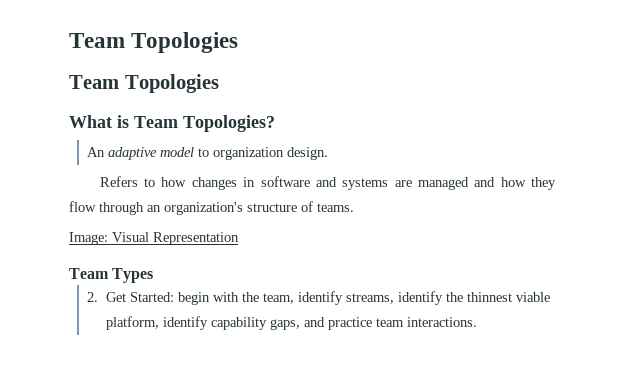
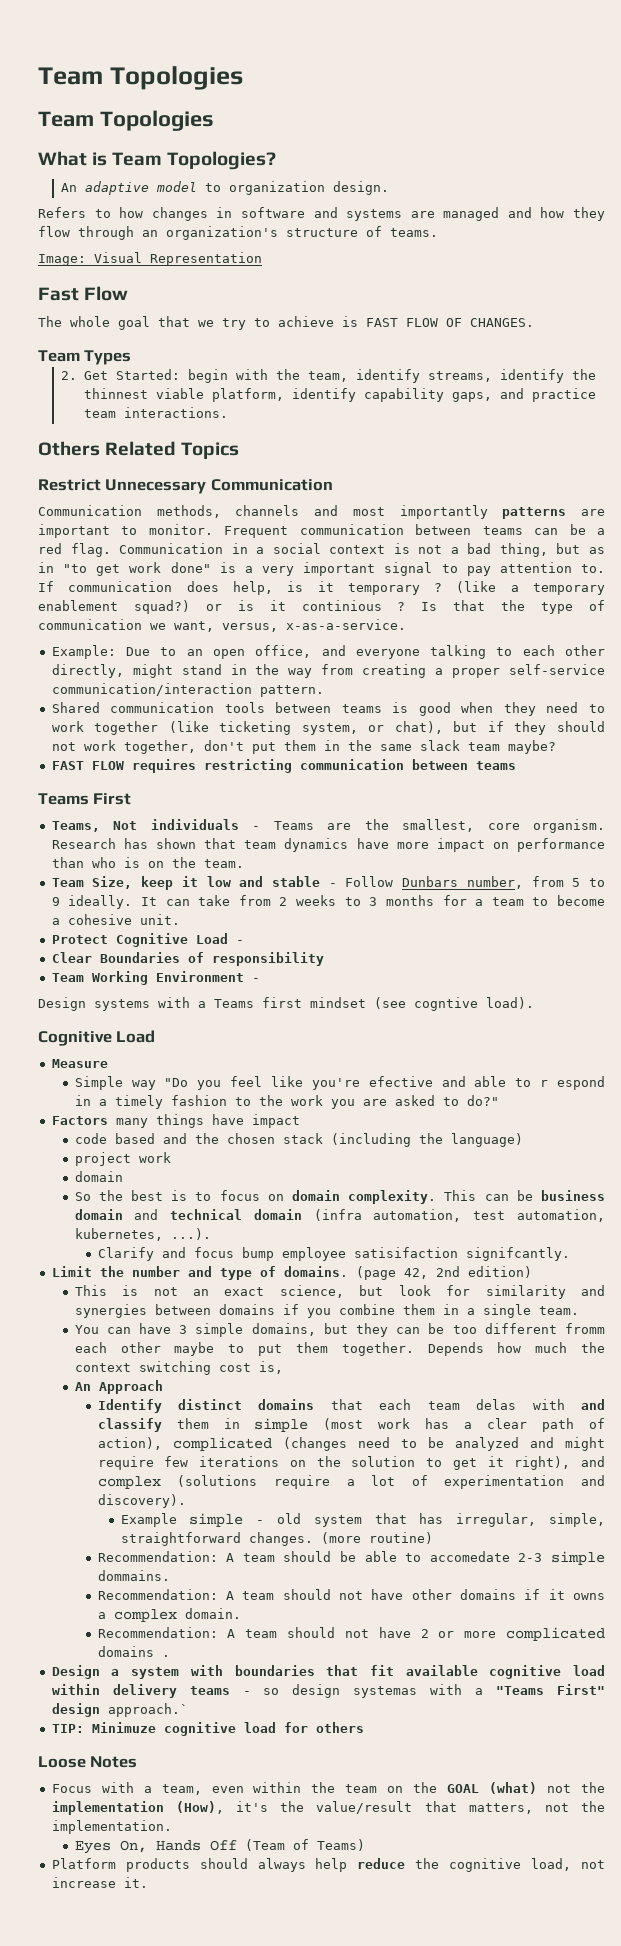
+ Fast Flow
+ The whole goal that we try to achieve is FAST FLOW OF CHANGES.
+ Others Related Topics
+ Restrict Unnecessary Communication
+ Communication methods, channels and most importantly patterns are important to monitor. Frequent communication between teams can be a red flag. Communication in a social context is not a bad thing, but as in "to get work done" is a very important signal to pay attention to. If communication does help, is it temporary ? (like a temporary enablement squad?) or is it continious ? Is that the type of communication we want, versus, x-as-a-service.
+ Example: Due to an open office, and everyone talking to each other directly, might stand in the way from creating a proper self-service communication/interaction pattern.
+ Shared communication tools between teams is good when they need to work together (like ticketing system, or chat), but if they should not work together, don't put them in the same slack team maybe?
+ FAST FLOW requires restricting communication between teams
+ Teams First
+ Teams, Not individuals - Teams are the smallest, core organism. Research has shown that team dynamics have more impact on performance than who is on the team.
+ Team Size, keep it low and stable - Follow Dunbars number, from 5 to 9 ideally. It can take from 2 weeks to 3 months for a team to become a cohesive unit.
+ Protect Cognitive Load -
+ Clear Boundaries of responsibility
+ Team Working Environment -
+ Design systems with a Teams first mindset (see cogntive load).
+ Cognitive Load
+ Measure
+ Simple way "Do you feel like you're efective and able to r espond in a timely fashion to the work you are asked to do?"
+ Factors many things have impact
+ code based and the chosen stack (including the language)
+ project work
+ domain
+ So the best is to focus on domain complexity. This can be business domain and technical domain (infra automation, test automation, kubernetes, ...).
+ Clarify and focus bump employee satisifaction signifcantly.
+ Limit the number and type of domains. (page 42, 2nd edition)
+ This is not an exact science, but look for similarity and synergies between domains if you combine them in a single team.
+ You can have 3 simple domains, but they can be too different fromm each other maybe to put them together. Depends how much the context switching cost is,
+ An Approach
+ Identify distinct domains that each team delas with and classify them in simple (most work has a clear path of action), complicated (changes need to be analyzed and might require few iterations on the solution to get it right), and complex (solutions require a lot of experimentation and discovery).
+ Example simple - old system that has irregular, simple, straightforward changes. (more routine)
+ Recommendation: A team should be able to accomedate 2-3 simple dommains.
+ Recommendation: A team should not have other domains if it owns a complex domain.
+ Recommendation: A team should not have 2 or more complicated domains .
+ Design a system with boundaries that fit available cognitive load within delivery teams - so design systemas with a "Teams First" design approach.`
+ TIP: Minimuze cognitive load for others
+ Loose Notes
+ Focus with a team, even within the team on the GOAL (what) not the implementation (How), it's the value/result that matters, not the implementation.
+ Eyes On, Hands Off (Team of Teams)
+ Platform products should always help reduce the cognitive load, not increase it.

